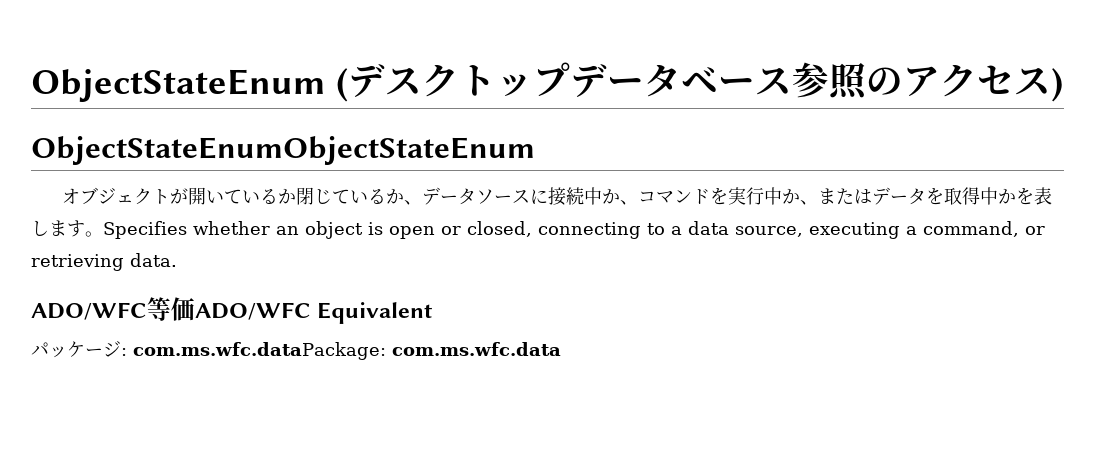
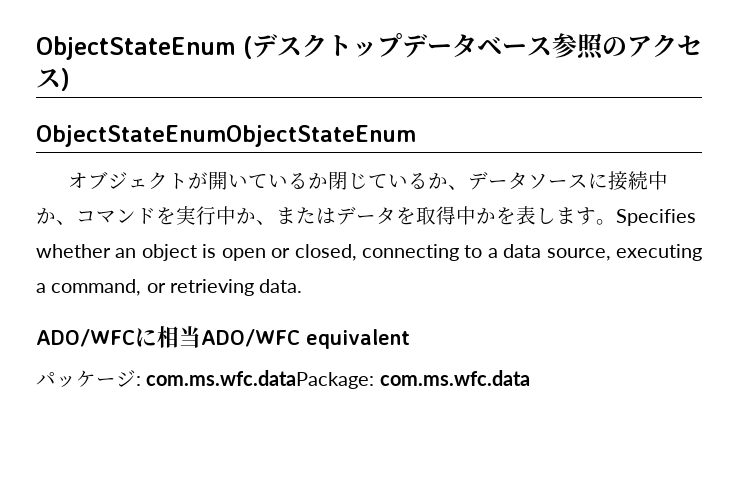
- ADO/WFC等価ADO/WFC Equivalent
+ ADO/WFCに相当ADO/WFC equivalent

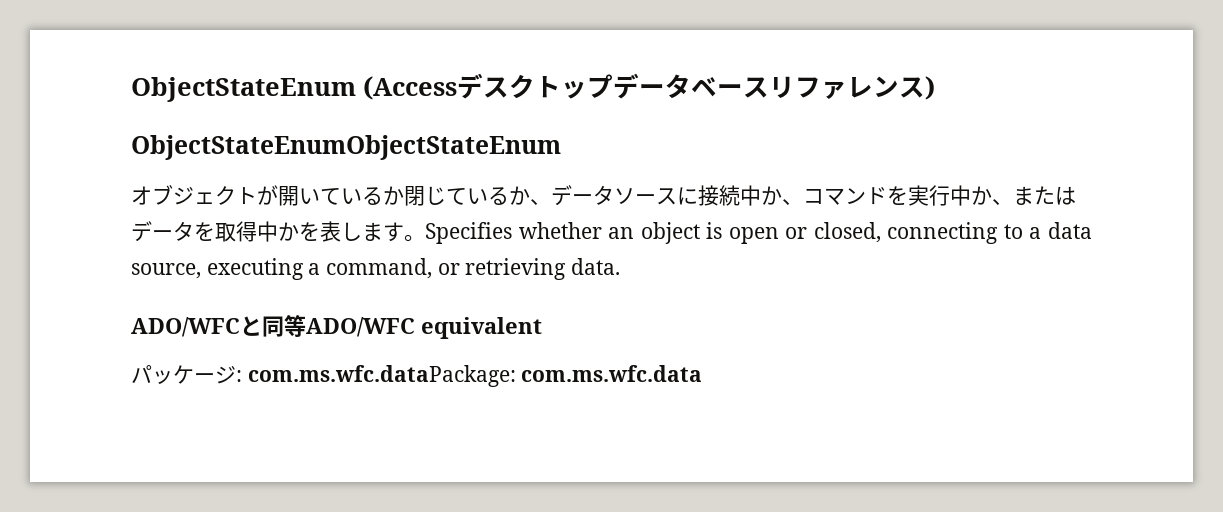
- ObjectStateEnum (デスクトップデータベース参照のアクセス)
+ ObjectStateEnum (Accessデスクトップデータベースリファレンス)
- ADO/WFCに相当ADO/WFC equivalent
+ ADO/WFCと同等ADO/WFC equivalent

